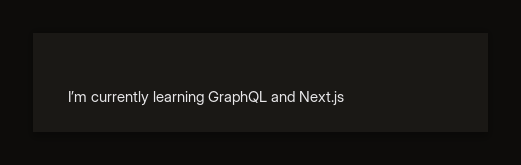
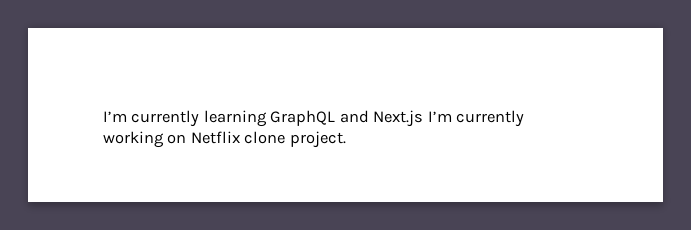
- I’m currently learning GraphQL and Next.js
+ I’m currently learning GraphQL and Next.js I’m currently working on Netflix clone project.

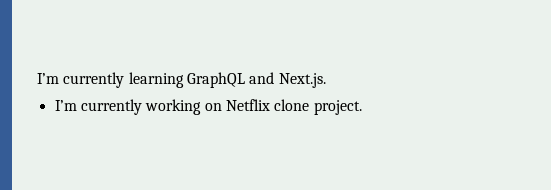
- I’m currently learning GraphQL and Next.js I’m currently working on Netflix clone project.
+ I’m currently learning GraphQL and Next.js.
+ I’m currently working on Netflix clone project.

